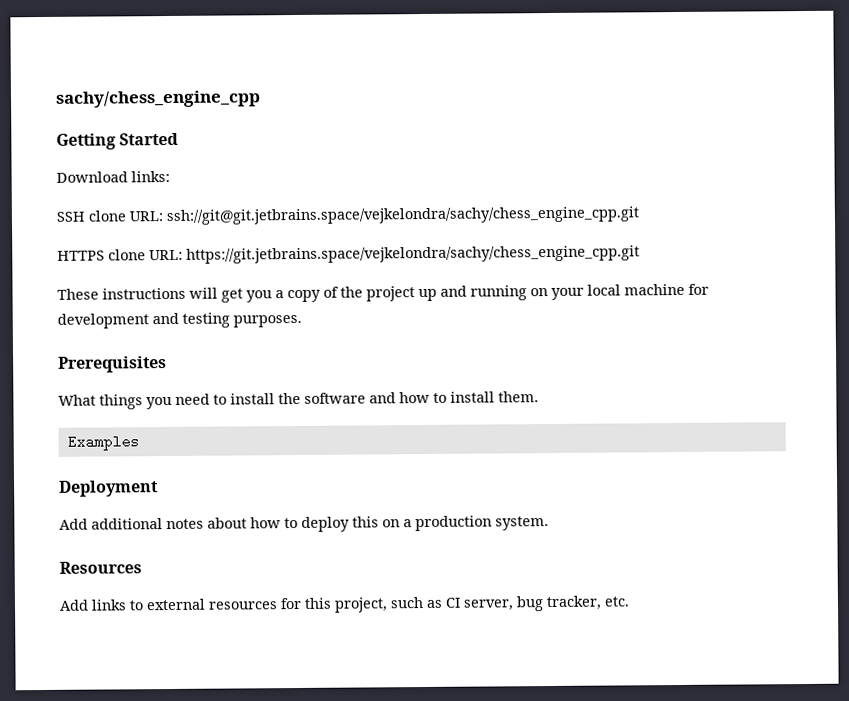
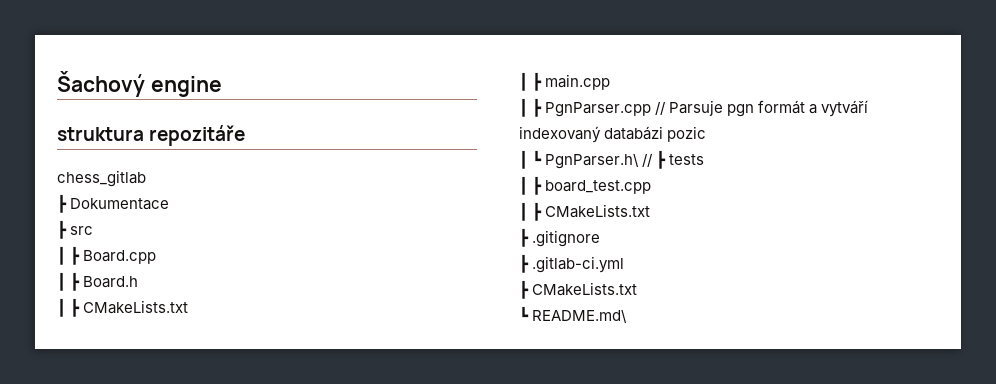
- sachy/chess_engine_cpp
- Getting Started
- Download links:
- SSH clone URL: ssh://git@git.jetbrains.space/vejkelondra/sachy/chess_engine_cpp.git
- HTTPS clone URL: https://git.jetbrains.space/vejkelondra/sachy/chess_engine_cpp.git
- These instructions will get you a copy of the project up and running on your local machine for development and testing purposes.
- Prerequisites
- What things you need to install the software and how to install them.
- Examples
- Deployment
- Add additional notes about how to deploy this on a production system.
- Resources
- Add links to external resources for this project, such as CI server, bug tracker, etc.
+ Šachový engine
+ struktura repozitáře
+ chess_gitlab
+ ┣ Dokumentace
+ ┣ src
+ ┃ ┣ Board.cpp
+ ┃ ┣ Board.h
+ ┃ ┣ CMakeLists.txt
+ ┃ ┣ main.cpp
+ ┃ ┣ PgnParser.cpp // Parsuje pgn formát a vytváří indexovaný databázi pozic
+ ┃ ┗ PgnParser.h\ // ┣ tests
+ ┃ ┣ board_test.cpp
+ ┃ ┣ CMakeLists.txt
+ ┣ .gitignore
+ ┣ .gitlab-ci.yml
+ ┣ CMakeLists.txt
+ ┗ README.md\

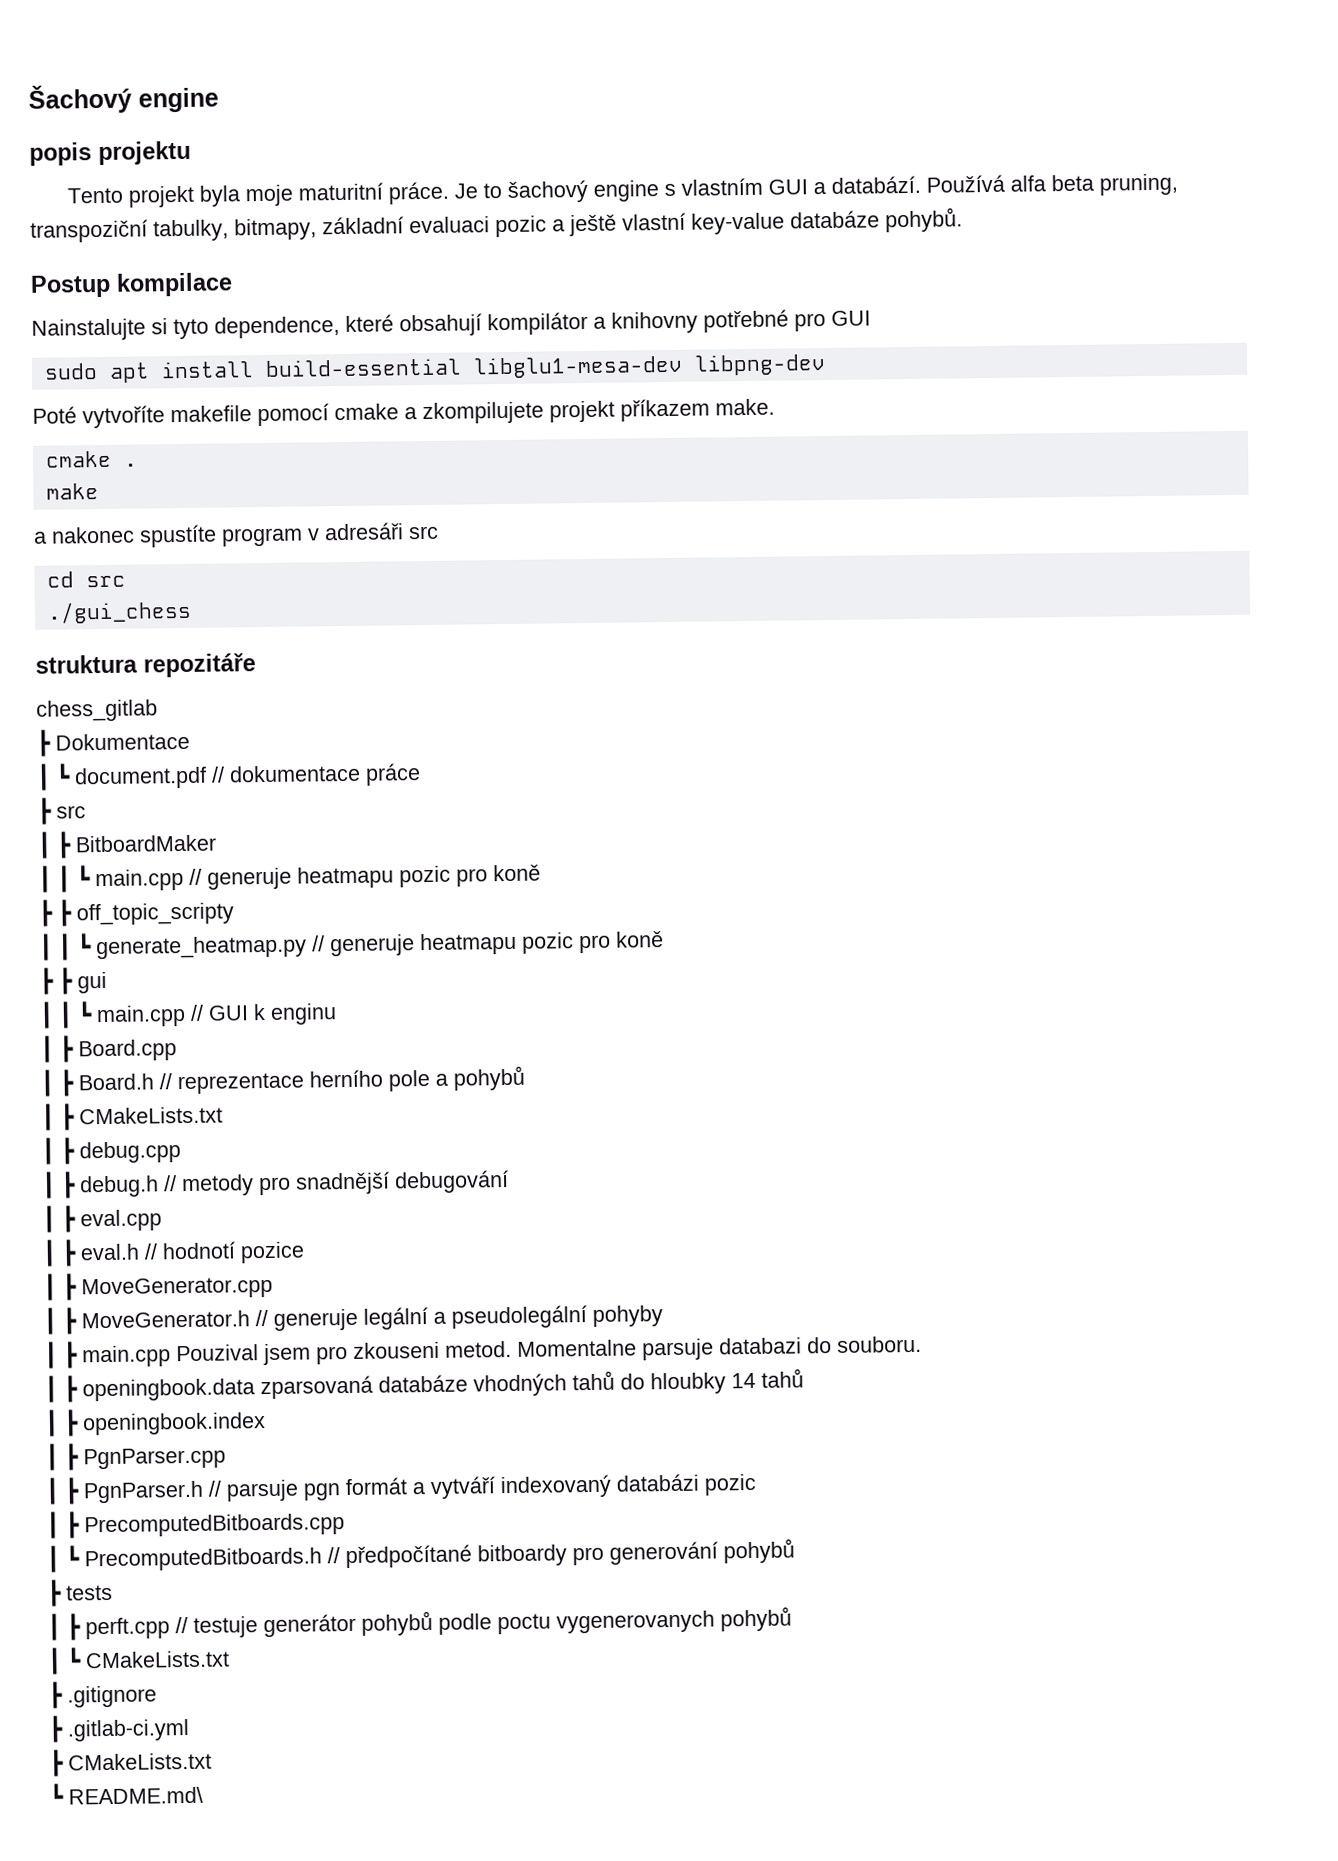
+ popis projektu
+ Tento projekt byla moje maturitní práce. Je to šachový engine s vlastním GUI a databází. Používá alfa beta pruning, transpoziční tabulky, bitmapy, základní evaluaci pozic a ještě vlastní key-value databáze pohybů.
+ Postup kompilace
+ Nainstalujte si tyto dependence, které obsahují kompilátor a knihovny potřebné pro GUI
+ sudo apt install build-essential libglu1-mesa-dev libpng-dev
+ Poté vytvoříte makefile pomocí cmake a zkompilujete projekt příkazem make.
+ cmake .
+ make
+ a nakonec spustíte program v adresáři src
+ cd src
+ ./gui_chess
+ ┃ ┗ document.pdf // dokumentace práce
  ┣ src
+ ┃ ┣ BitboardMaker
+ ┃ ┃ ┗ main.cpp // generuje heatmapu pozic pro koně
+ ┣ ┣ off_topic_scripty
+ ┃ ┃ ┗ generate_heatmap.py // generuje heatmapu pozic pro koně
+ ┣ ┣ gui
+ ┃ ┃ ┗ main.cpp // GUI k enginu
- ┃ ┣ Board.h
+ ┃ ┣ Board.h // reprezentace herního pole a pohybů
  ┃ ┣ CMakeLists.txt
- ┃ ┣ main.cpp
- ┃ ┣ PgnParser.cpp // Parsuje pgn formát a vytváří indexovaný databázi pozic
+ ┃ ┣ debug.cpp
+ ┃ ┣ debug.h // metody pro snadnější debugování
+ ┃ ┣ eval.cpp
+ ┃ ┣ eval.h // hodnotí pozice
+ ┃ ┣ MoveGenerator.cpp
+ ┃ ┣ MoveGenerator.h // generuje legální a pseudolegální pohyby
+ ┃ ┣ main.cpp Pouzival jsem pro zkouseni metod. Momentalne parsuje databazi do souboru.
+ ┃ ┣ openingbook.data zparsovaná databáze vhodných tahů do hloubky 14 tahů
+ ┃ ┣ openingbook.index
+ ┃ ┣ PgnParser.cpp
+ ┃ ┣ PgnParser.h // parsuje pgn formát a vytváří indexovaný databázi pozic
- ┃ ┗ PgnParser.h\ // ┣ tests
- ┃ ┣ board_test.cpp
- ┃ ┣ CMakeLists.txt
+ ┃ ┣ PrecomputedBitboards.cpp
+ ┃ ┗ PrecomputedBitboards.h // předpočítané bitboardy pro generování pohybů
+ ┣ tests
+ ┃ ┣ perft.cpp // testuje generátor pohybů podle poctu vygenerovanych pohybů
+ ┃ ┗ CMakeLists.txt

